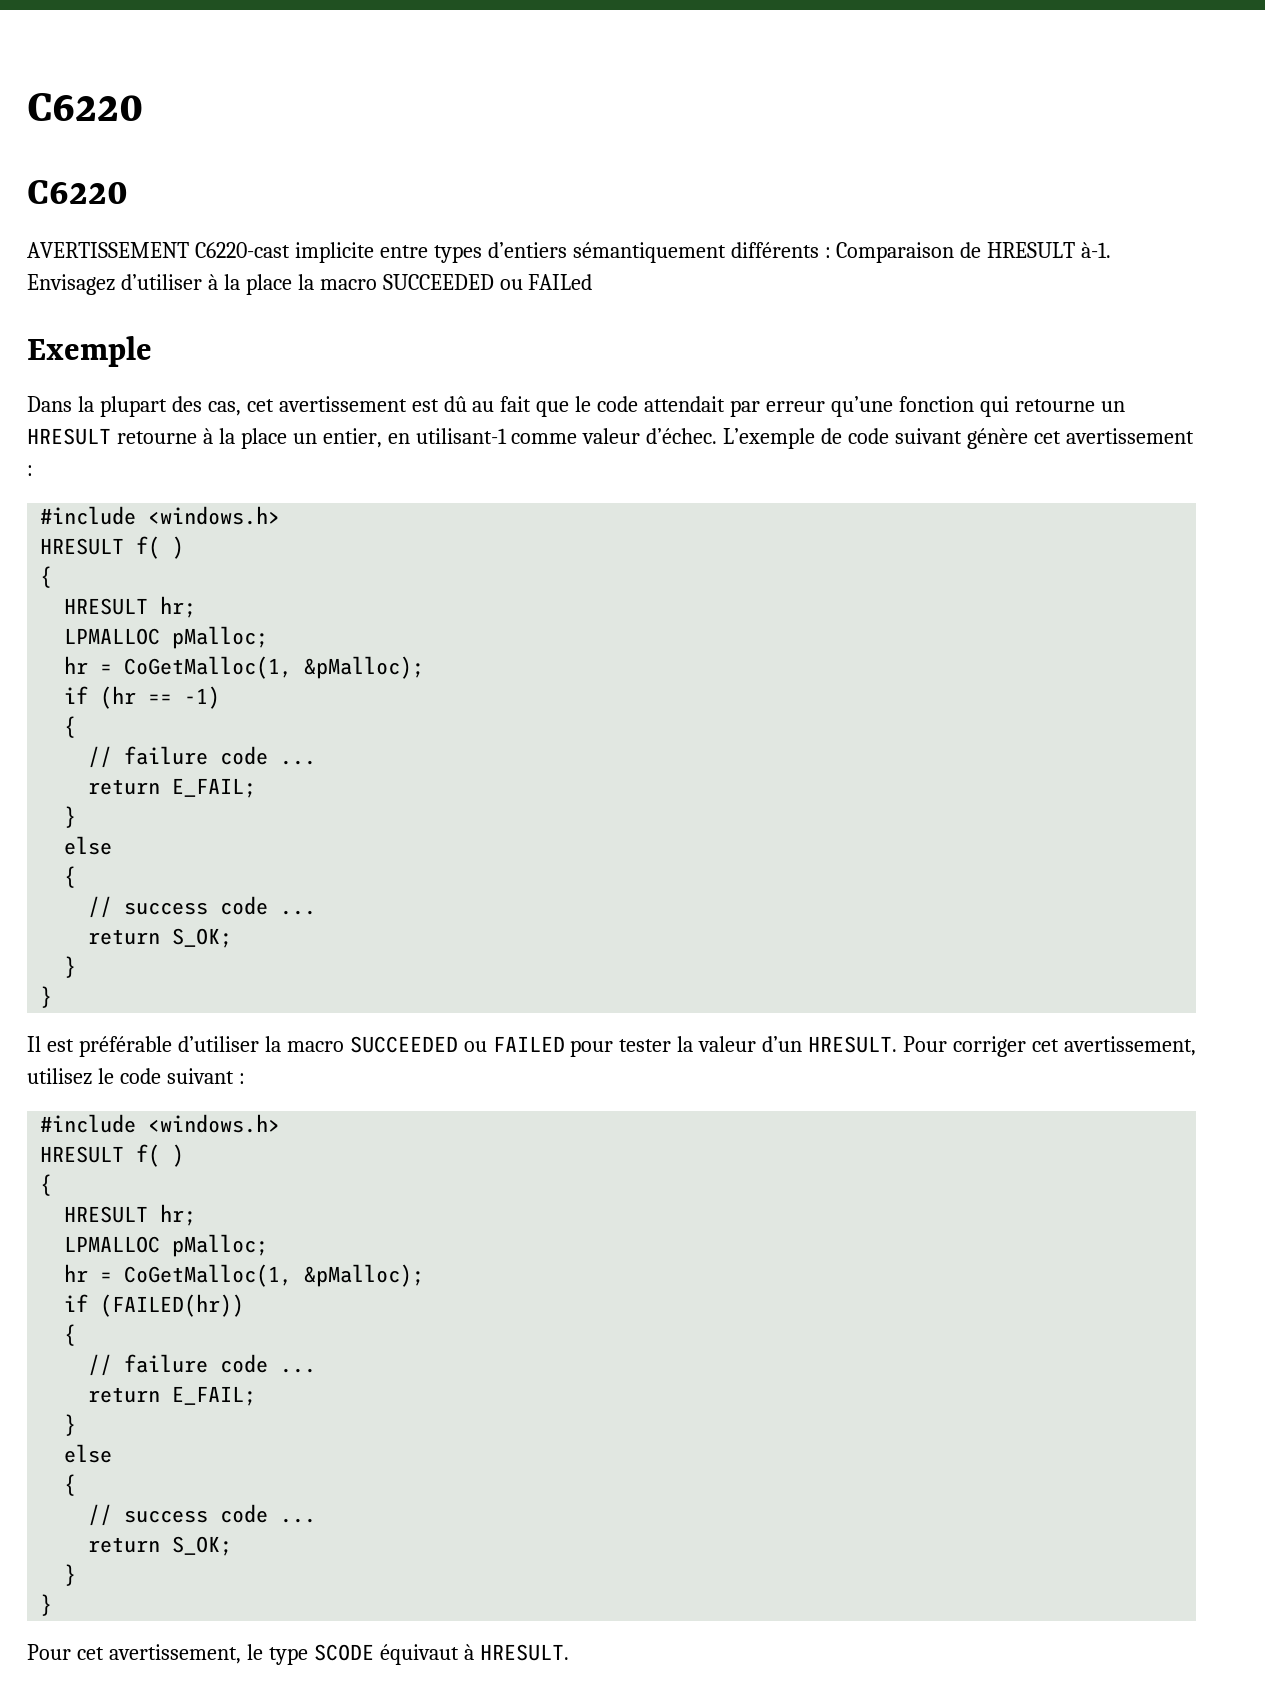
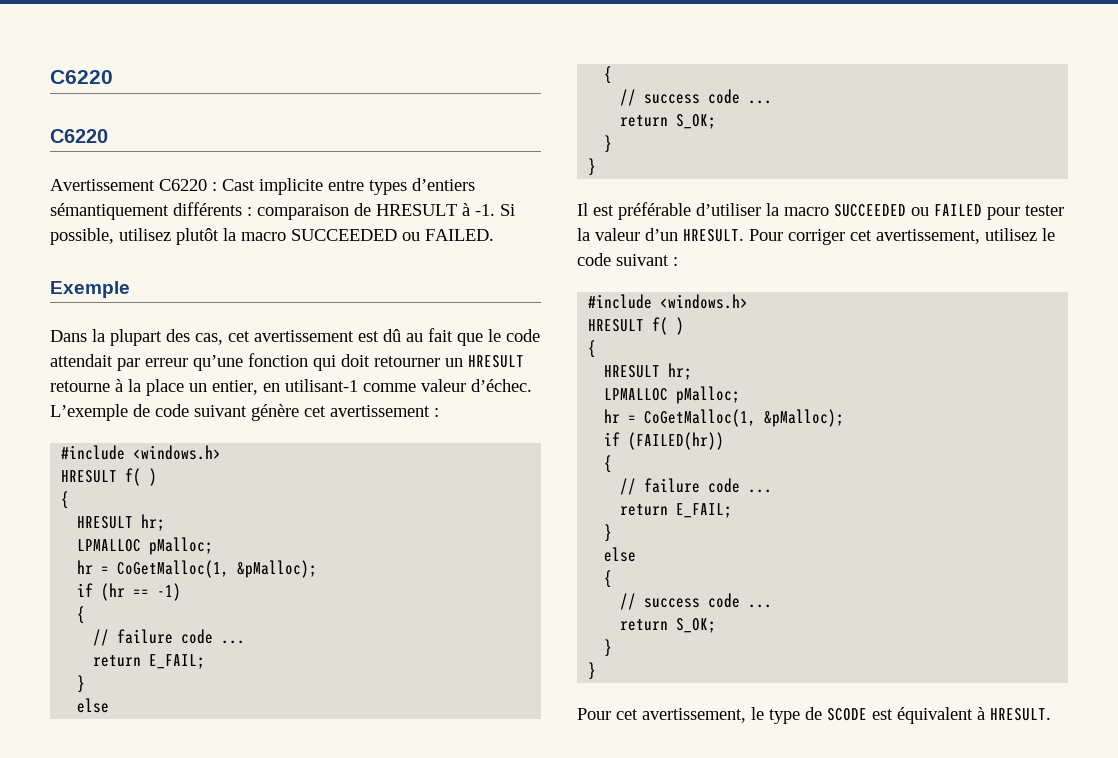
- AVERTISSEMENT C6220-cast implicite entre types d’entiers sémantiquement différents : Comparaison de HRESULT à-1. Envisagez d’utiliser à la place la macro SUCCEEDED ou FAILed
+ Avertissement C6220 : Cast implicite entre types d’entiers sémantiquement différents : comparaison de HRESULT à -1. Si possible, utilisez plutôt la macro SUCCEEDED ou FAILED.
- Dans la plupart des cas, cet avertissement est dû au fait que le code attendait par erreur qu’une fonction qui retourne un HRESULT retourne à la place un entier, en utilisant-1 comme valeur d’échec.
+ Dans la plupart des cas, cet avertissement est dû au fait que le code attendait par erreur qu’une fonction qui doit retourner un HRESULT retourne à la place un entier, en utilisant-1 comme valeur d’échec.
- Pour cet avertissement, le type SCODE équivaut à HRESULT.
+ Pour cet avertissement, le type de SCODE est équivalent à HRESULT.

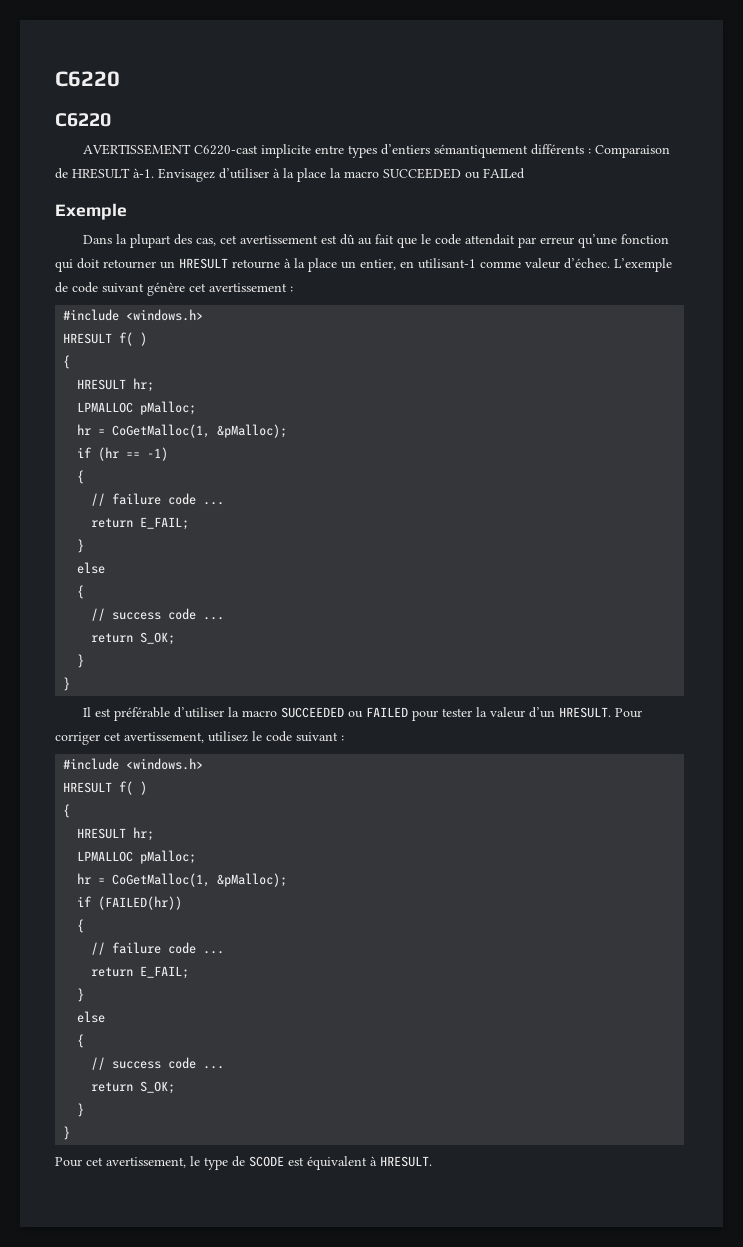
- Avertissement C6220 : Cast implicite entre types d’entiers sémantiquement différents : comparaison de HRESULT à -1. Si possible, utilisez plutôt la macro SUCCEEDED ou FAILED.
+ AVERTISSEMENT C6220-cast implicite entre types d’entiers sémantiquement différents : Comparaison de HRESULT à-1. Envisagez d’utiliser à la place la macro SUCCEEDED ou FAILed

